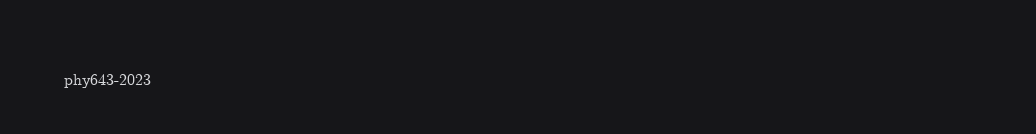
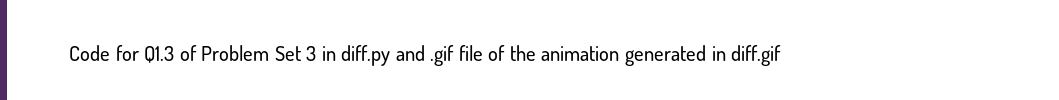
- phy643-2023
+ Code for Q1.3 of Problem Set 3 in diff.py and .gif file of the animation generated in diff.gif

